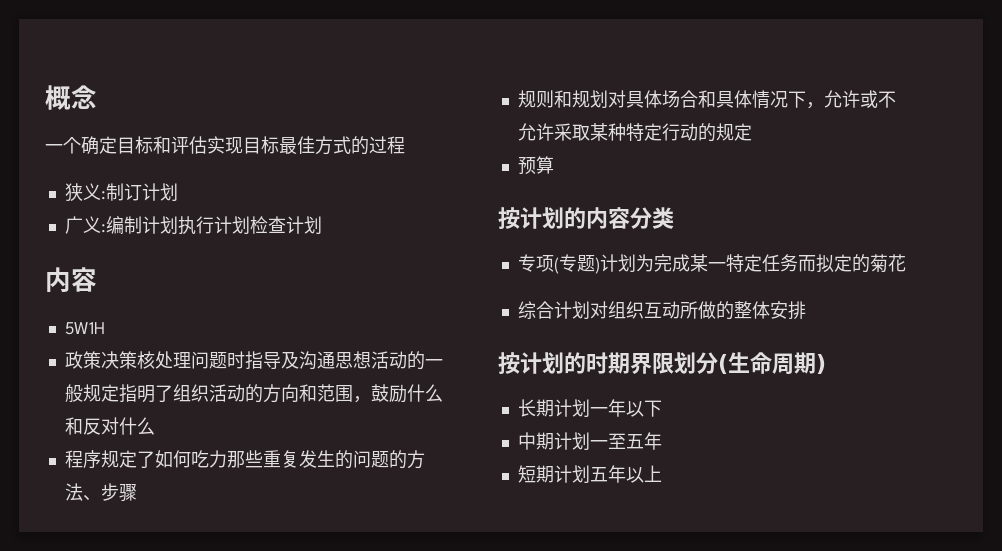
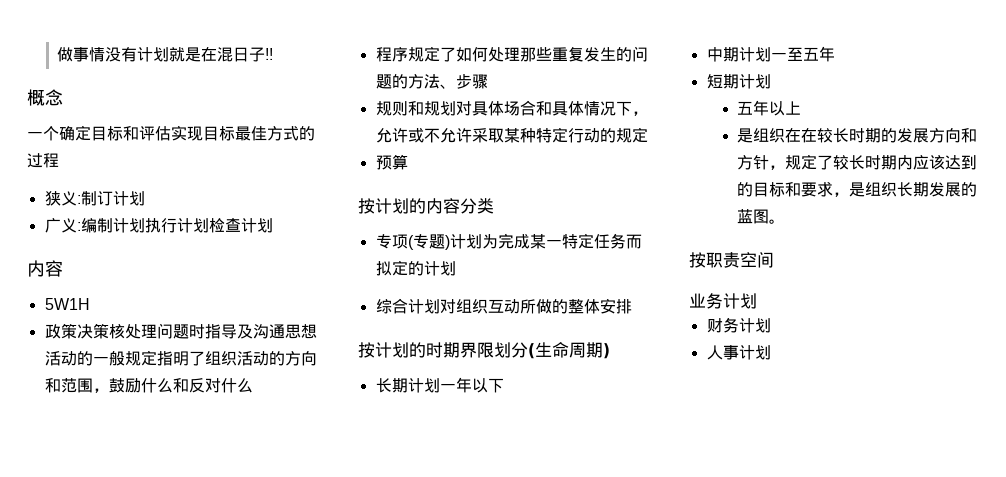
+ 做事情没有计划就是在混日子!!
- 程序规定了如何吃力那些重复发生的问题的方法、步骤
+ 程序规定了如何处理那些重复发生的问题的方法、步骤
- 专项(专题)计划为完成某一特定任务而拟定的菊花
+ 专项(专题)计划为完成某一特定任务而拟定的计划
- 短期计划五年以上
+ 短期计划
+ 五年以上
+ 是组织在在较长时期的发展方向和方针，规定了较长时期内应该达到的目标和要求，是组织长期发展的蓝图。
+ 按职责空间
+ 业务计划
+ 财务计划
+ 人事计划

